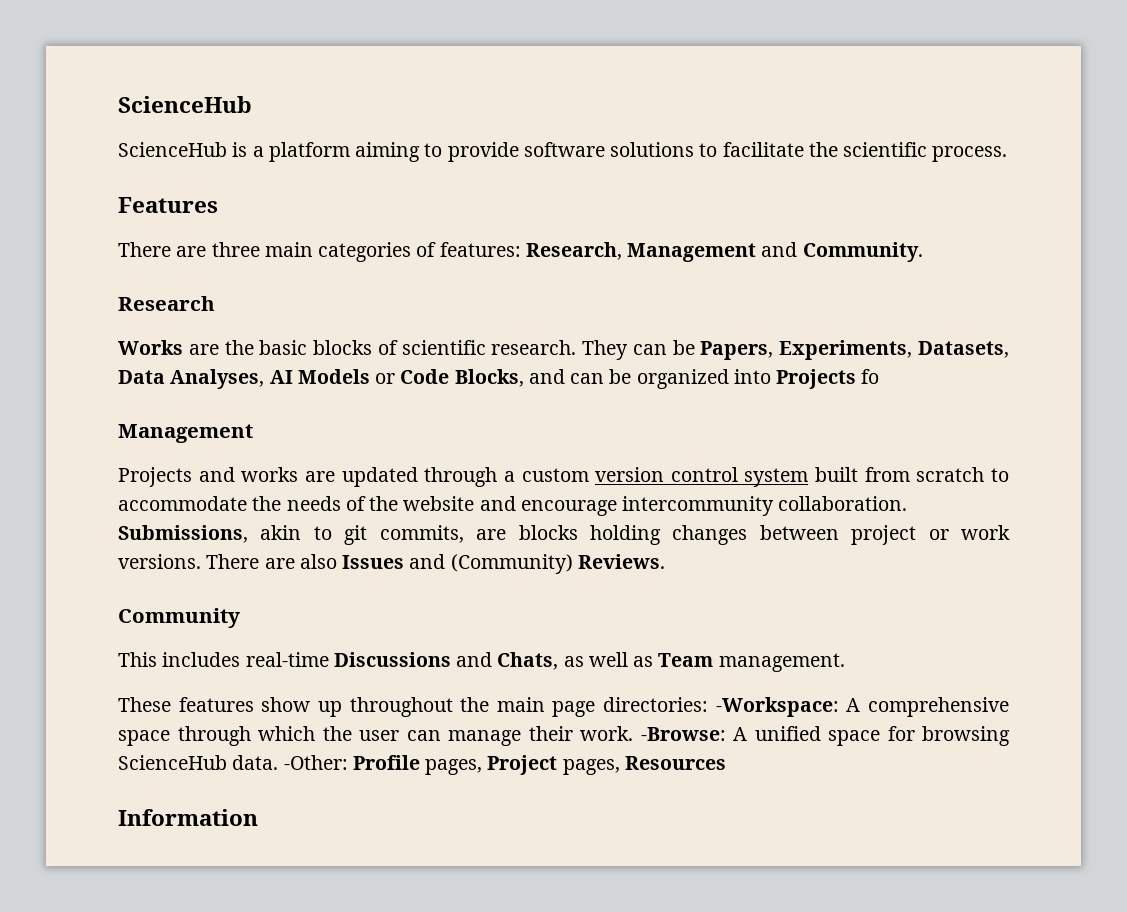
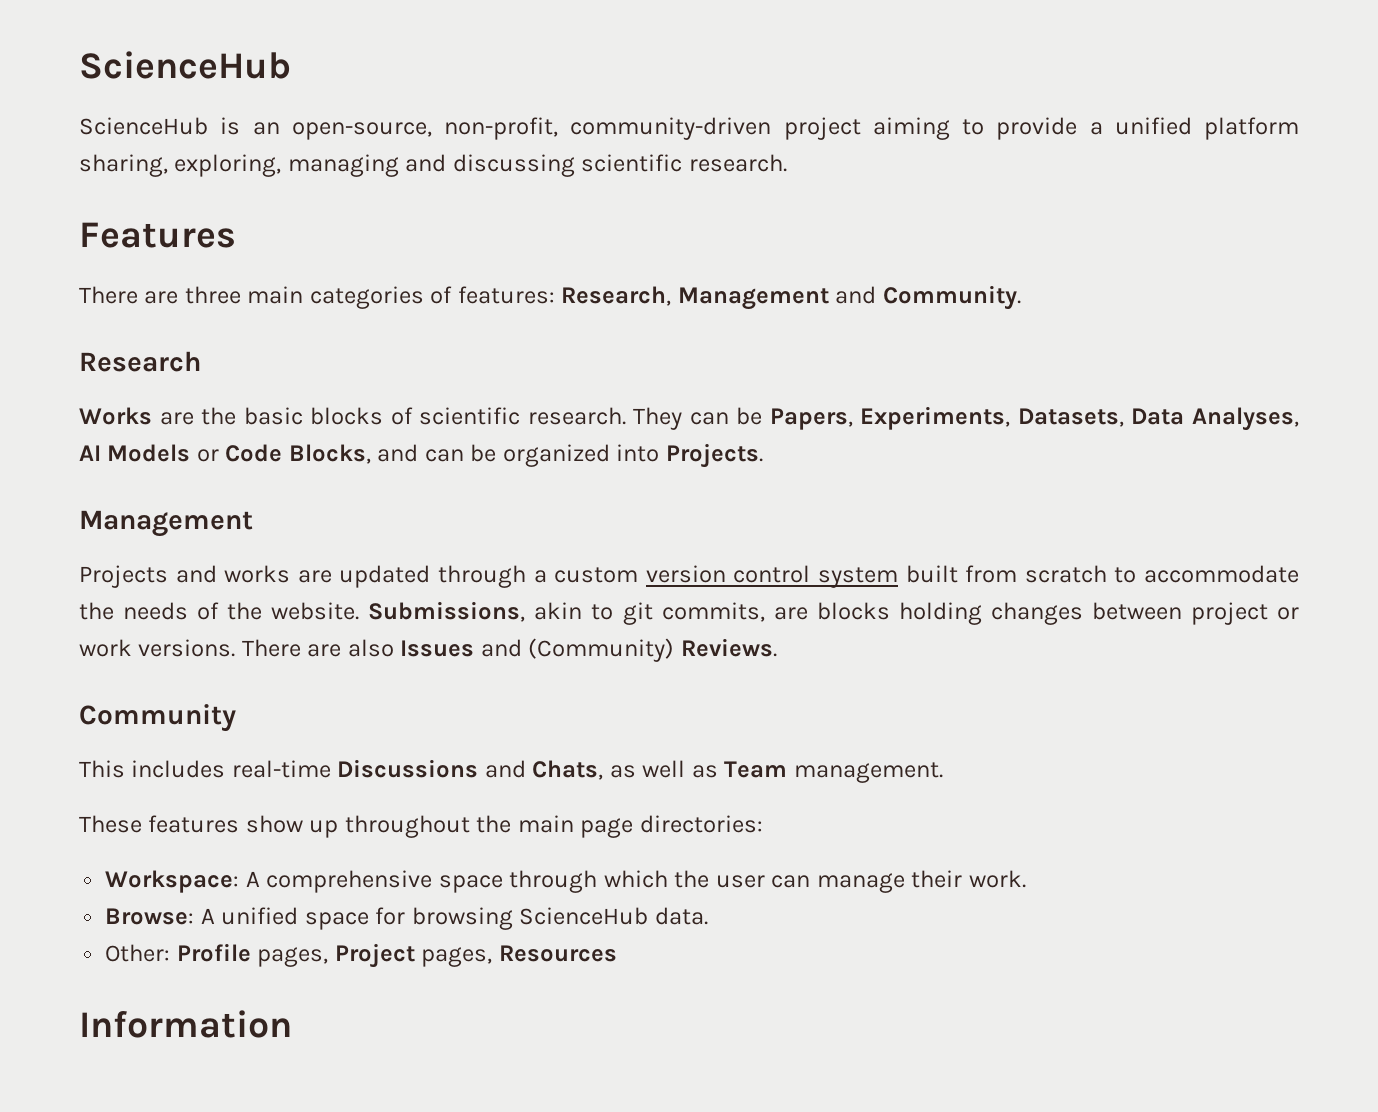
- ScienceHub is a platform aiming to provide software solutions to facilitate the scientific process.
+ ScienceHub is an open-source, non-profit, community-driven project aiming to provide a unified platform sharing, exploring, managing and discussing scientific research.
- They can be Papers, Experiments, Datasets, Data Analyses, AI Models or Code Blocks, and can be organized into Projects fo
+ They can be Papers, Experiments, Datasets, Data Analyses, AI Models or Code Blocks, and can be organized into Projects.
- Projects and works are updated through a custom version control system built from scratch to accommodate the needs of the website and encourage intercommunity collaboration.
+ Projects and works are updated through a custom version control system built from scratch to accommodate the needs of the website.
- These features show up throughout the main page directories: -Workspace: A comprehensive space through which the user can manage their work. -Browse: A unified space for browsing ScienceHub data. -Other: Profile pages, Project pages, Resources
+ These features show up throughout the main page directories:
+ Workspace: A comprehensive space through which the user can manage their work.
+ Browse: A unified space for browsing ScienceHub data.
+ Other: Profile pages, Project pages, Resources

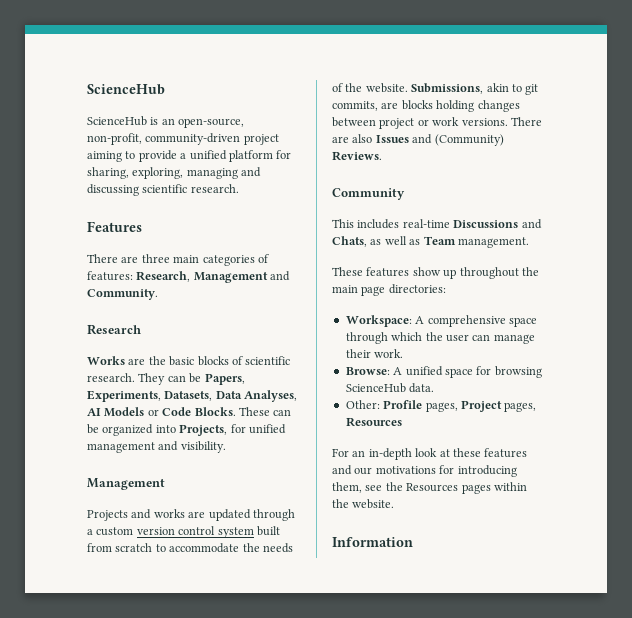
- ScienceHub is an open-source, non-profit, community-driven project aiming to provide a unified platform sharing, exploring, managing and discussing scientific research.
+ ScienceHub is an open-source, non-profit, community-driven project aiming to provide a unified platform for sharing, exploring, managing and discussing scientific research.
- They can be Papers, Experiments, Datasets, Data Analyses, AI Models or Code Blocks, and can be organized into Projects.
+ They can be Papers, Experiments, Datasets, Data Analyses, AI Models or Code Blocks. These can be organized into Projects, for unified management and visibility.
+ For an in-depth look at these features and our motivations for introducing them, see the Resources pages within the website.

